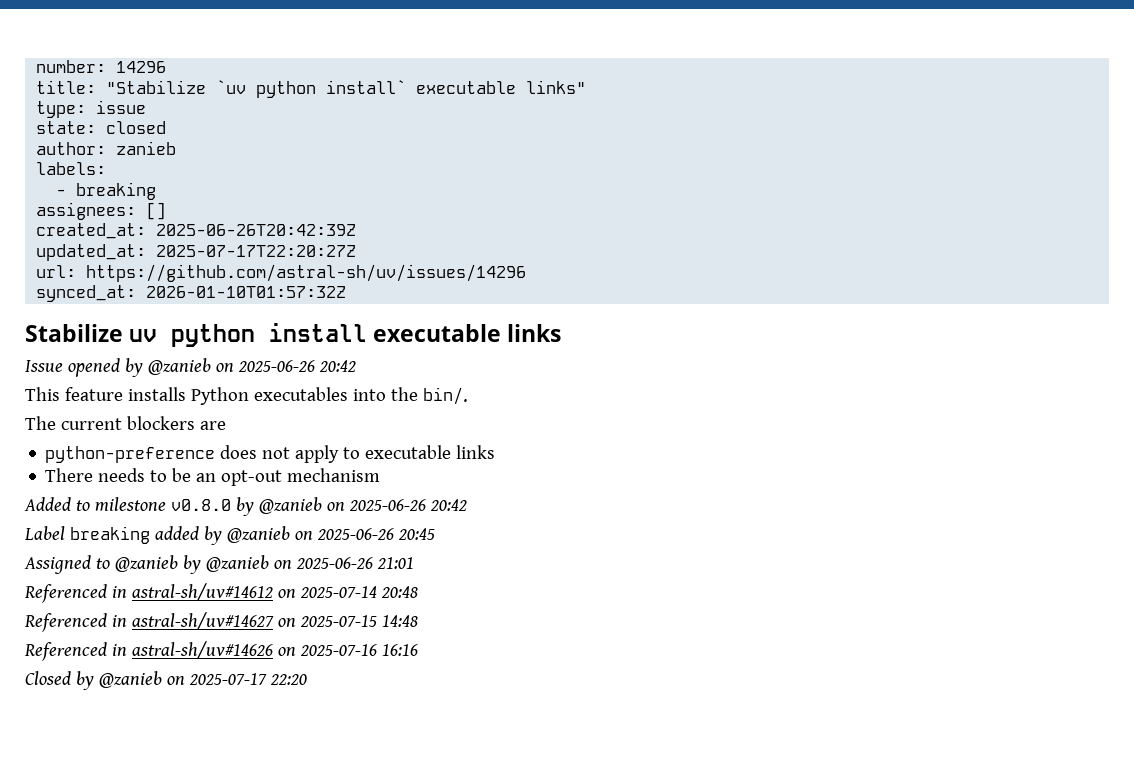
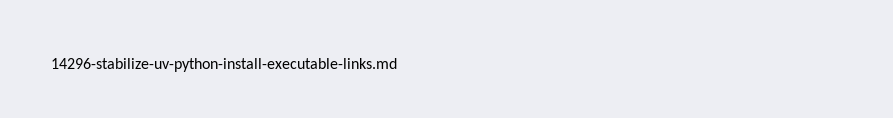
- number: 14296
- title: "Stabilize `uv python install` executable links"
- type: issue
- state: closed
- author: zanieb
- labels:
- - breaking
- assignees: []
- created_at: 2025-06-26T20:42:39Z
- updated_at: 2025-07-17T22:20:27Z
- url: https://github.com/astral-sh/uv/issues/14296
- synced_at: 2026-01-10T01:57:32Z
- Stabilize uv python install executable links
- Issue opened by @zanieb on 2025-06-26 20:42
- This feature installs Python executables into the bin/.
- The current blockers are
- python-preference does not apply to executable links
- There needs to be an opt-out mechanism
- Added to milestone v0.8.0 by @zanieb on 2025-06-26 20:42
- Label breaking added by @zanieb on 2025-06-26 20:45
- Assigned to @zanieb by @zanieb on 2025-06-26 21:01
- Referenced in astral-sh/uv#14612 on 2025-07-14 20:48
- Referenced in astral-sh/uv#14627 on 2025-07-15 14:48
- Referenced in astral-sh/uv#14626 on 2025-07-16 16:16
- Closed by @zanieb on 2025-07-17 22:20
+ 14296-stabilize-uv-python-install-executable-links.md

